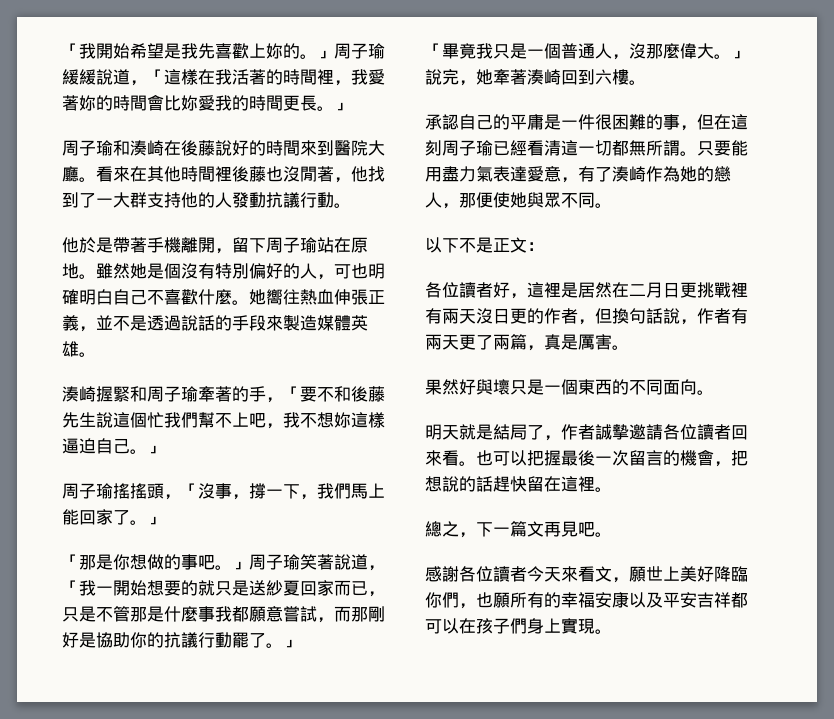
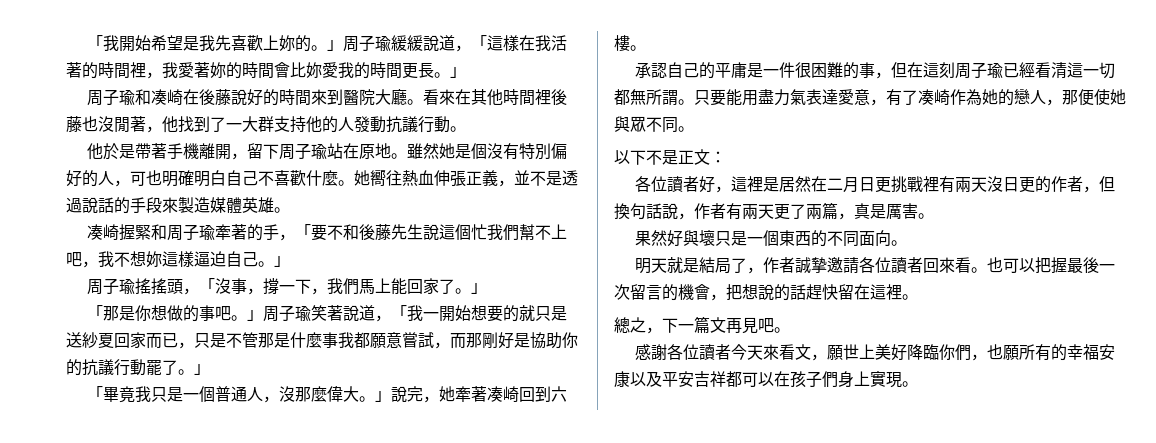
- 周子瑜和湊崎在後藤說好的時間來到醫院大廳。
+ 周子瑜和凑崎在後藤說好的時間來到醫院大廳。
- 湊崎握緊和周子瑜牽著的手，「要不和後藤先生說這個忙我們幫不上吧，我不想妳這樣逼迫自己。」
+ 凑崎握緊和周子瑜牽著的手，「要不和後藤先生說這個忙我們幫不上吧，我不想妳這樣逼迫自己。」
- 「畢竟我只是一個普通人，沒那麼偉大。」說完，她牽著湊崎回到六樓。
+ 「畢竟我只是一個普通人，沒那麼偉大。」說完，她牽著凑崎回到六樓。
- 只要能用盡力氣表達愛意，有了湊崎作為她的戀人，那便使她與眾不同。
+ 只要能用盡力氣表達愛意，有了凑崎作為她的戀人，那便使她與眾不同。

